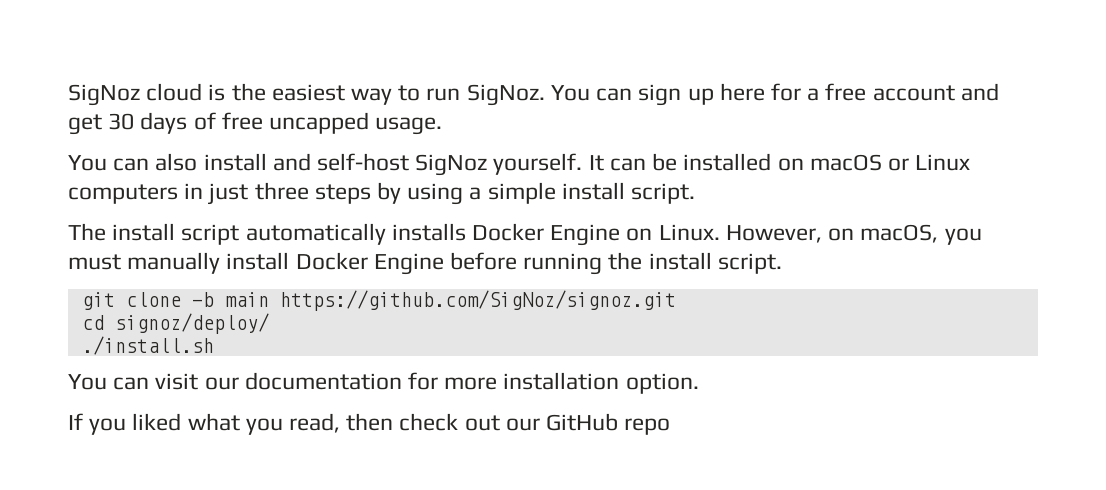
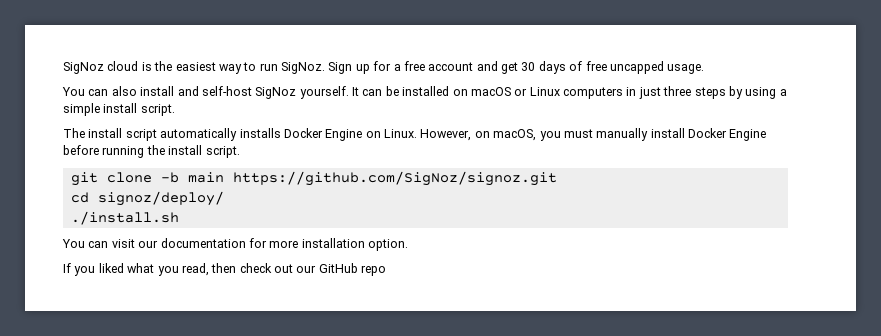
- You can sign up here for a free account and get 30 days of free uncapped usage.
+ Sign up for a free account and get 30 days of free uncapped usage.

